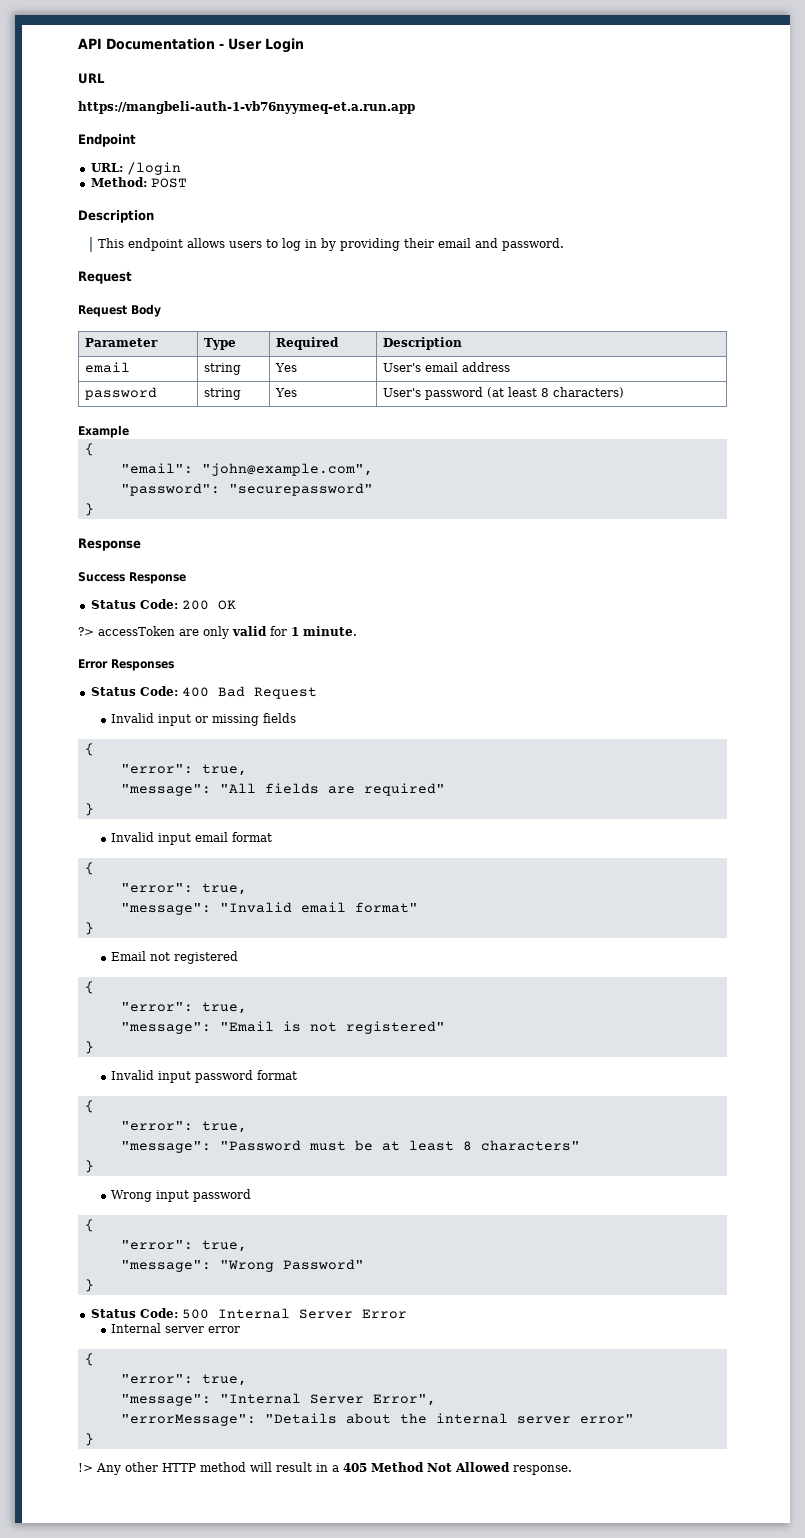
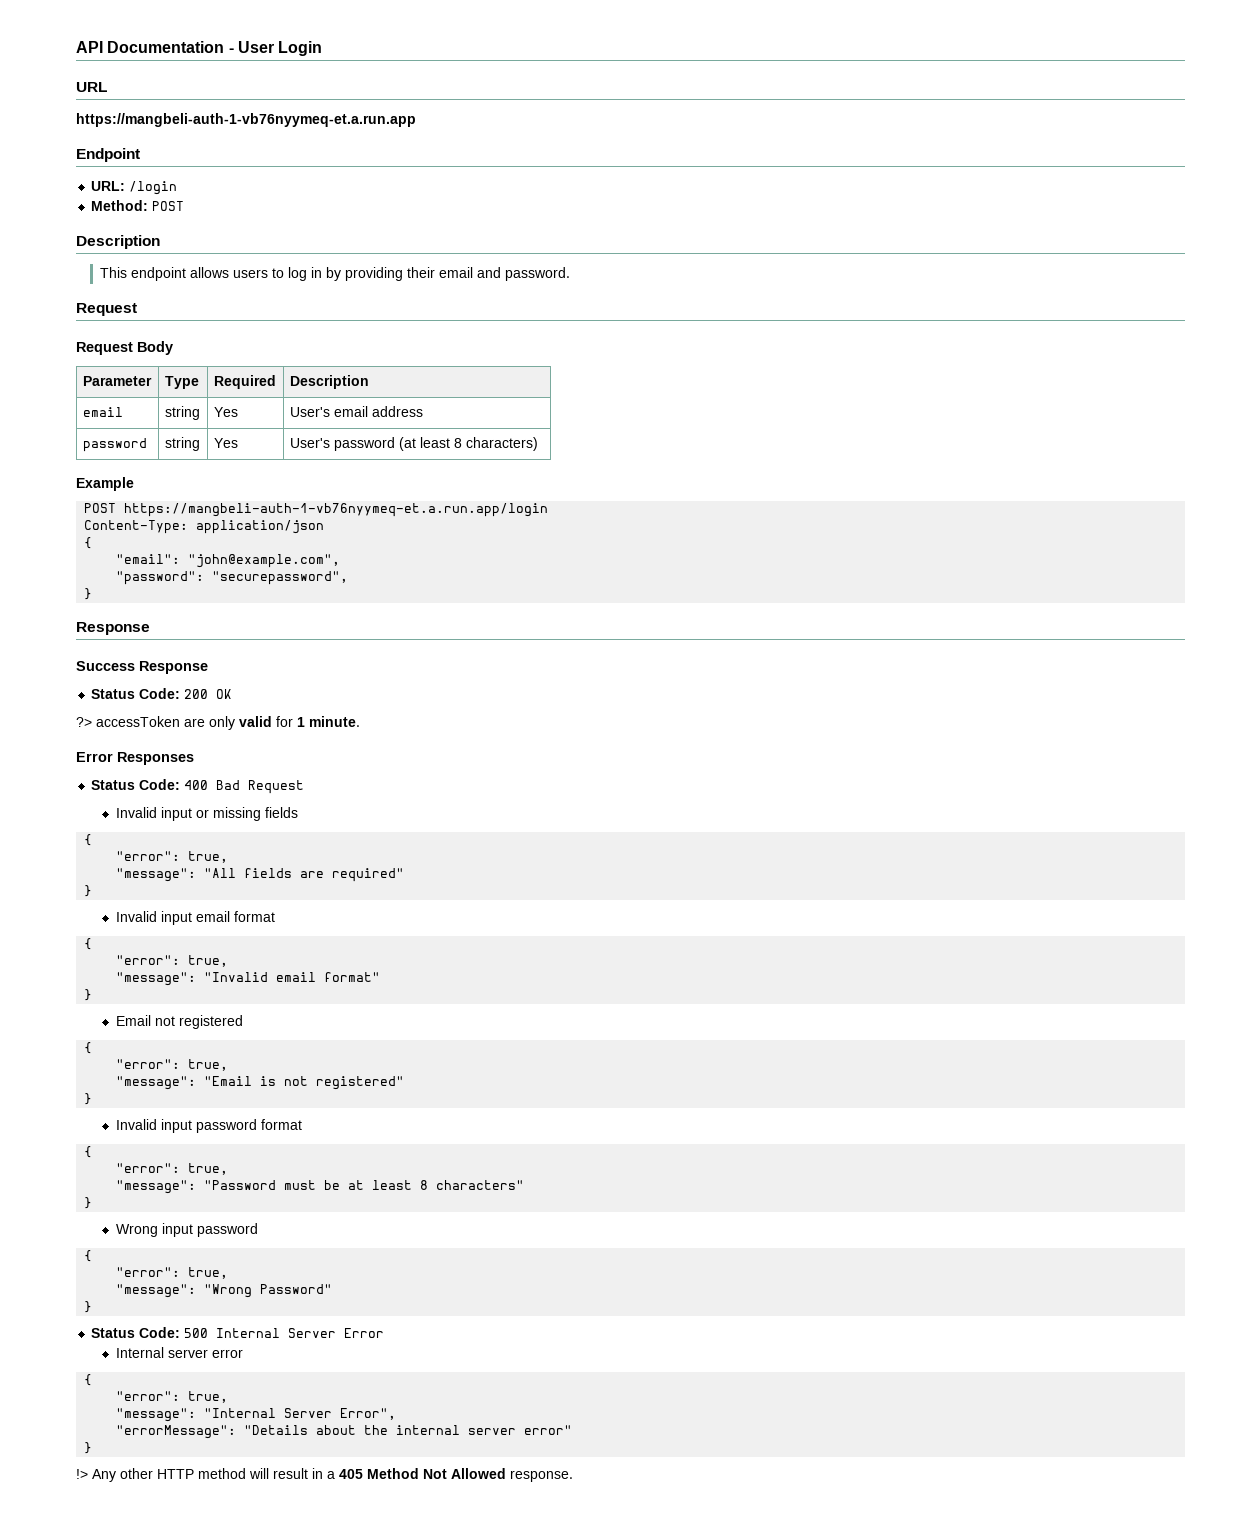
+ POST https://mangbeli-auth-1-vb76nyymeq-et.a.run.app/login
+ Content-Type: application/json
- "password": "securepassword"
+ "password": "securepassword",

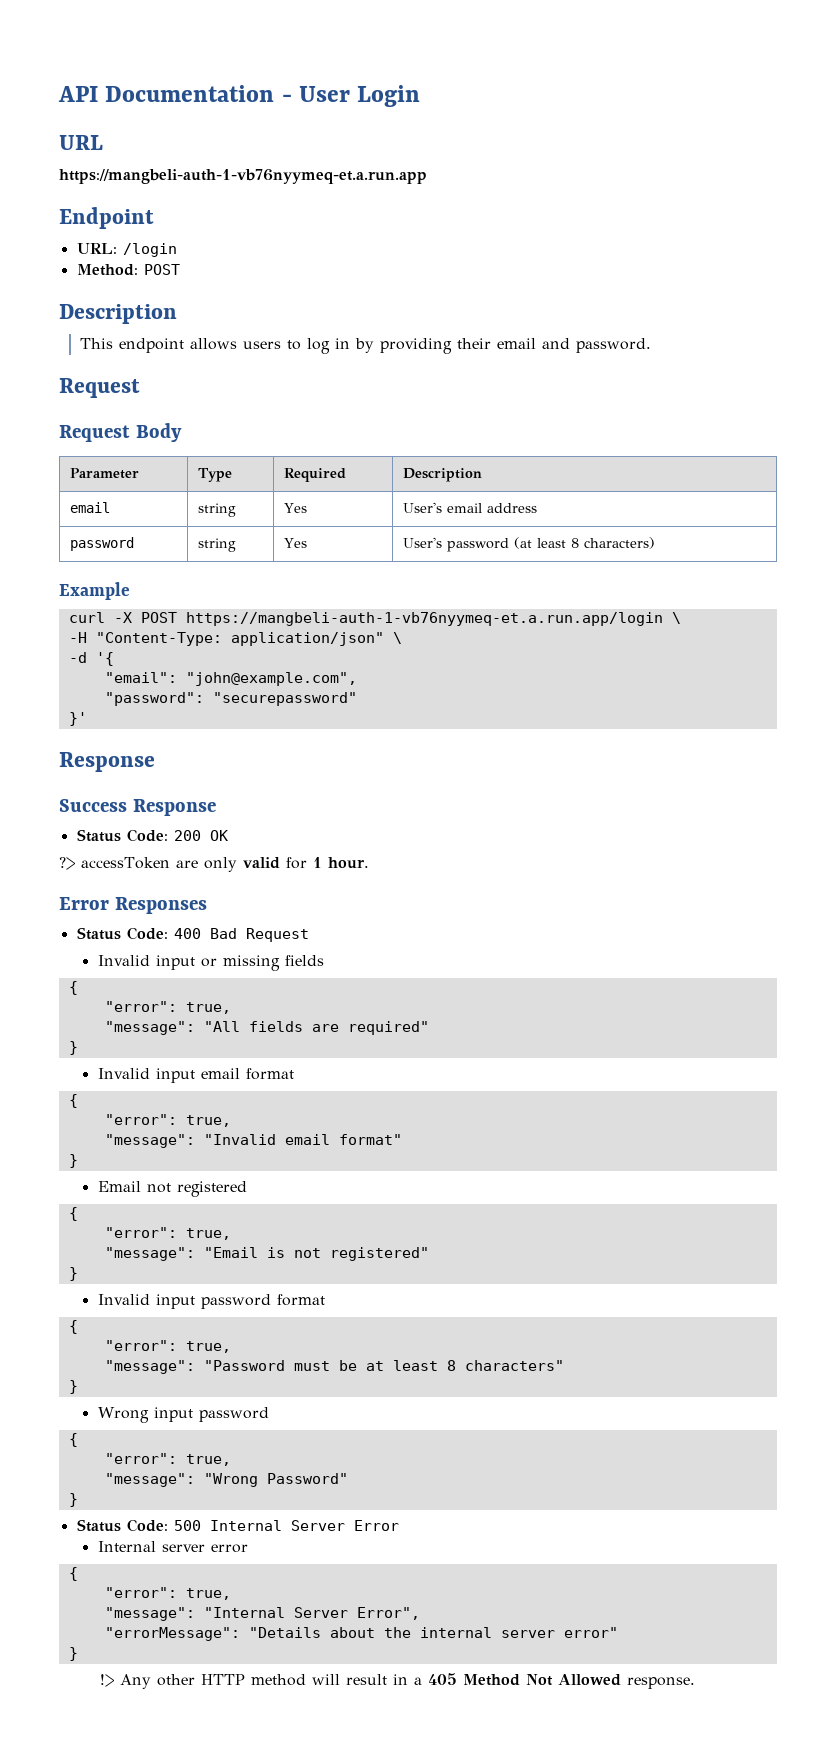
- POST https://mangbeli-auth-1-vb76nyymeq-et.a.run.app/login
- Content-Type: application/json
- {
+ curl -X POST https://mangbeli-auth-1-vb76nyymeq-et.a.run.app/login \
+ -H "Content-Type: application/json" \
+ -d '{
- "password": "securepassword",
- }
+ "password": "securepassword"
+ }'
- ?> accessToken are only valid for 1 minute.
+ ?> accessToken are only valid for 1 hour.

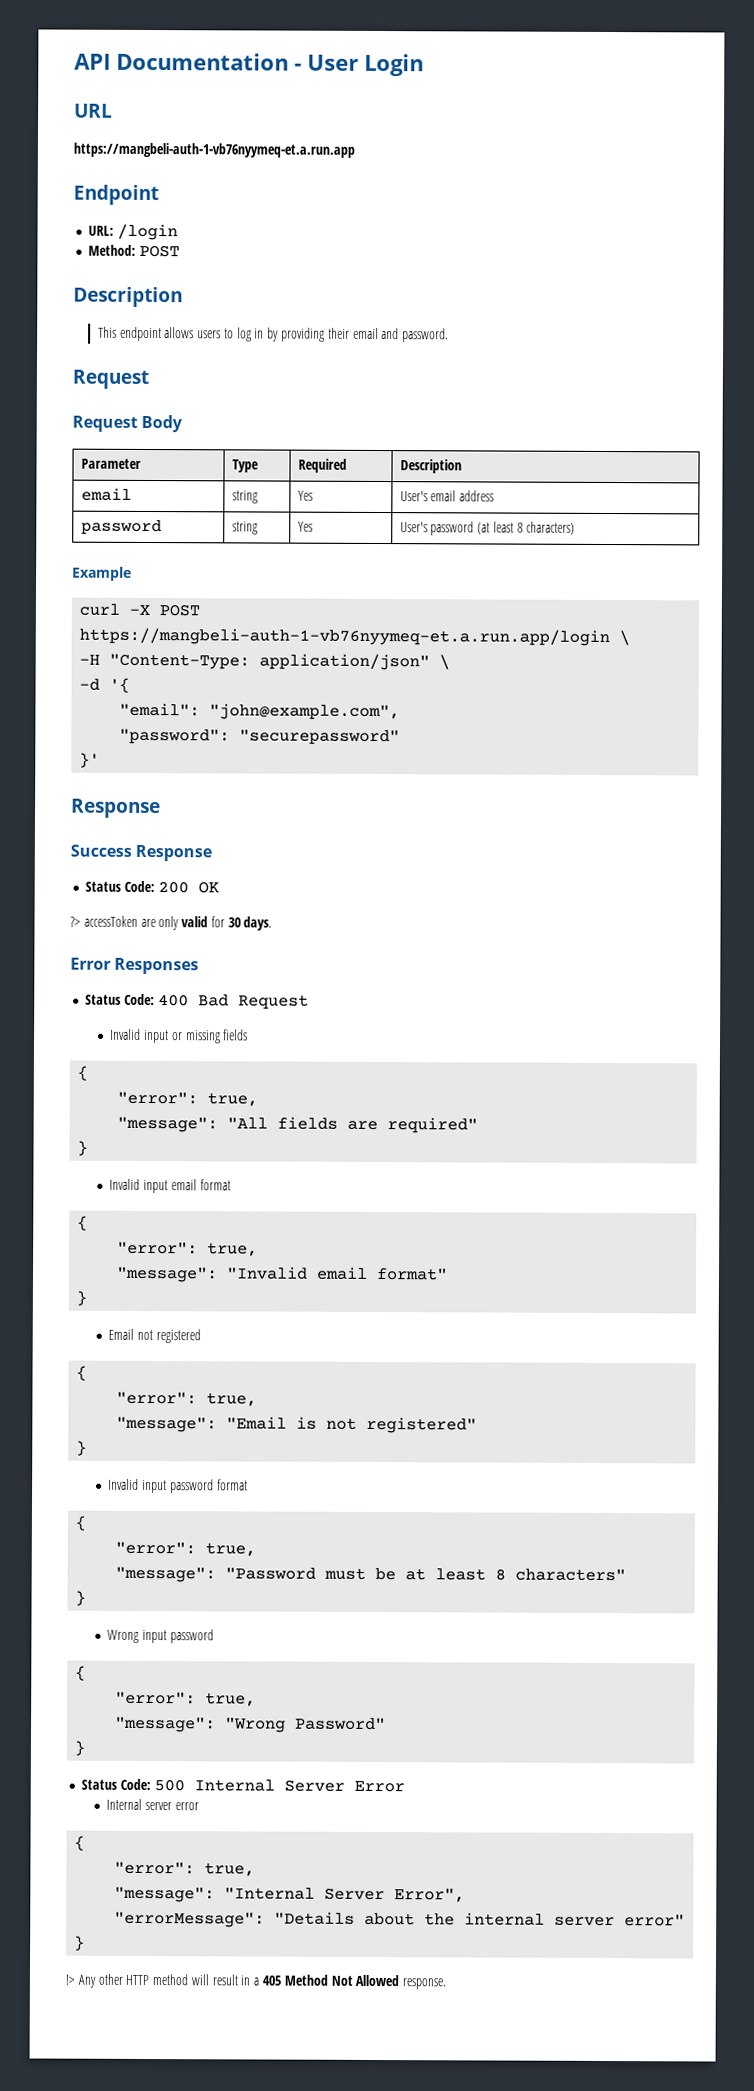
- ?> accessToken are only valid for 1 hour.
+ ?> accessToken are only valid for 30 days.

